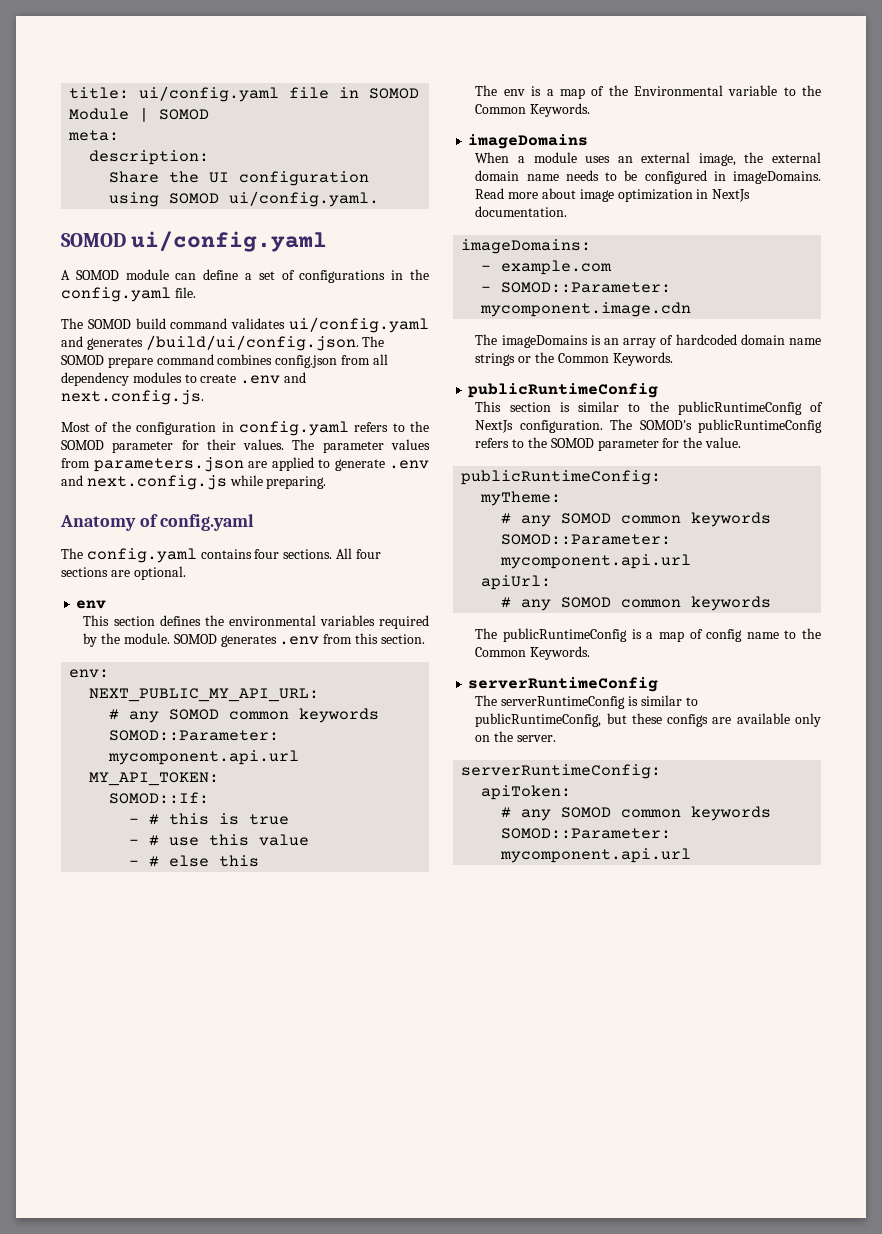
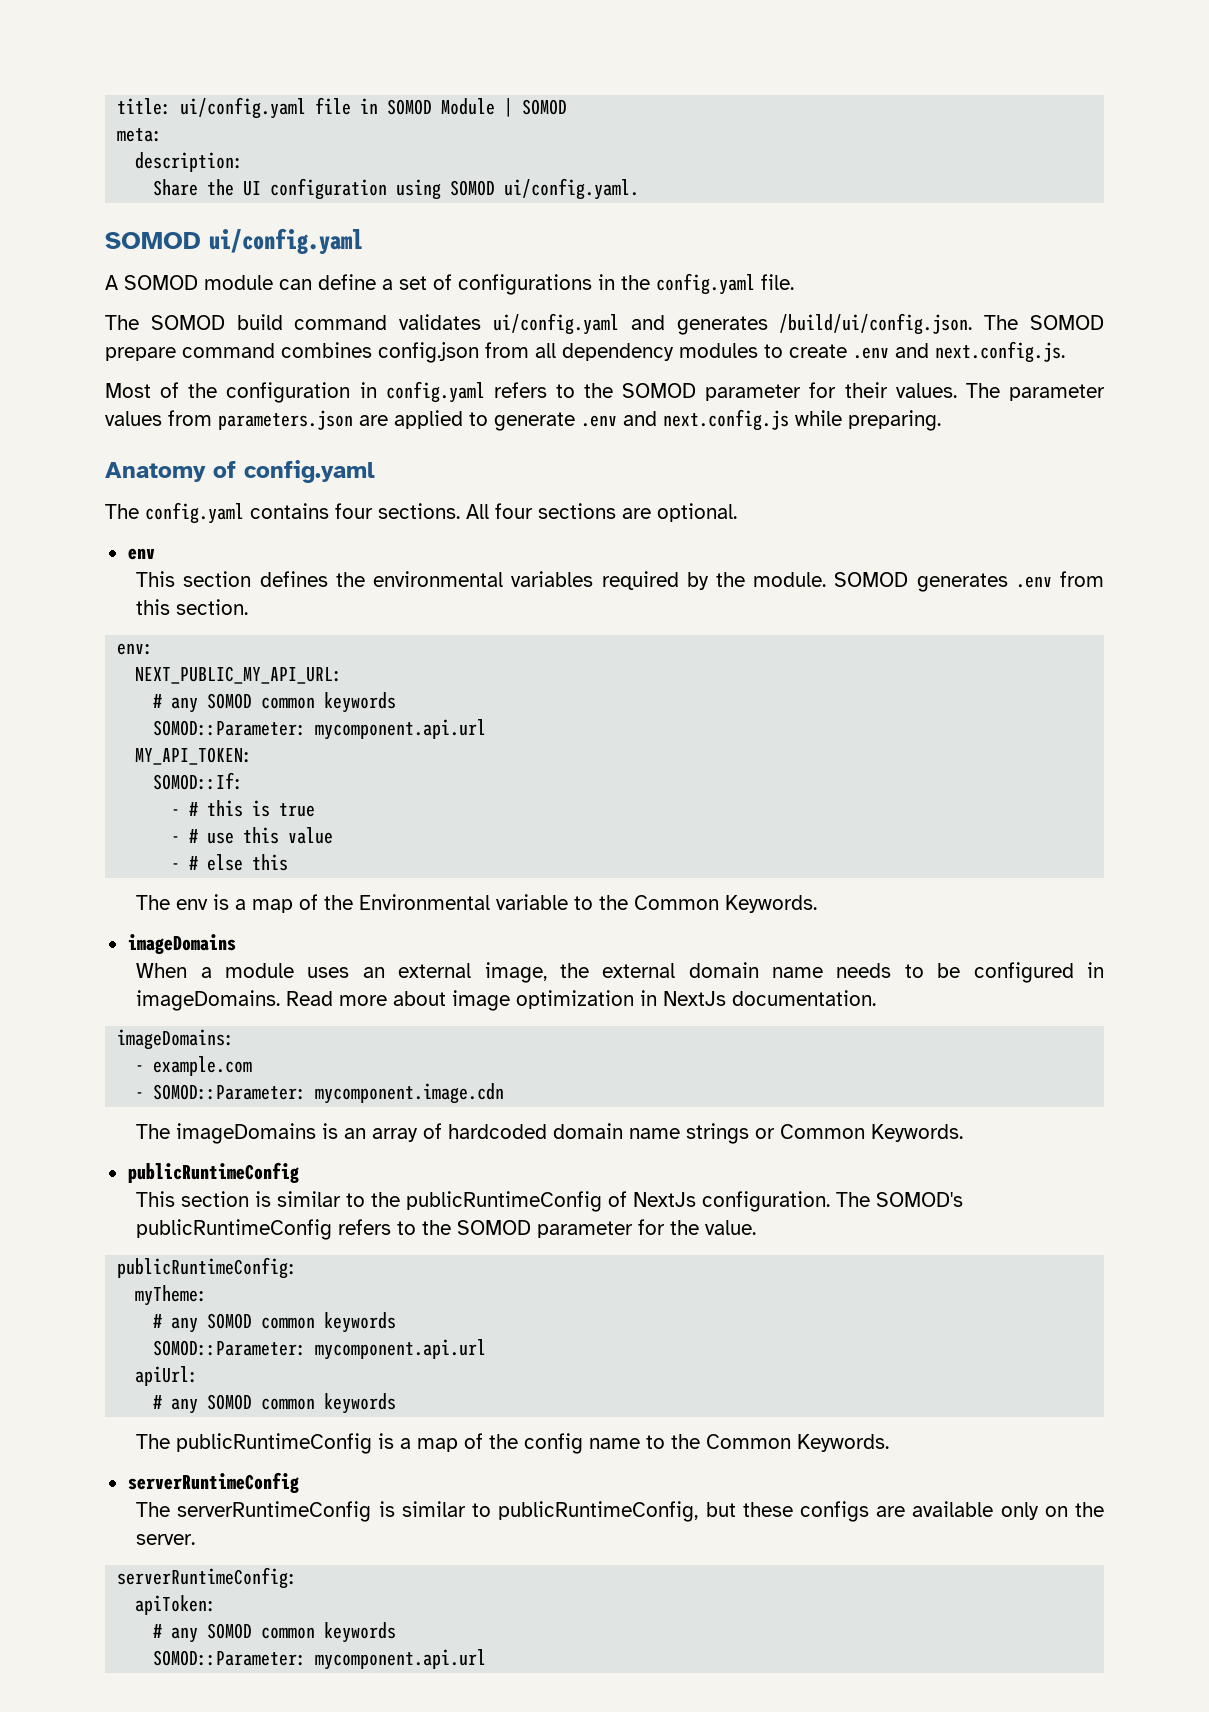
- The imageDomains is an array of hardcoded domain name strings or the Common Keywords.
+ The imageDomains is an array of hardcoded domain name strings or Common Keywords.
- The publicRuntimeConfig is a map of config name to the Common Keywords.
+ The publicRuntimeConfig is a map of the config name to the Common Keywords.

